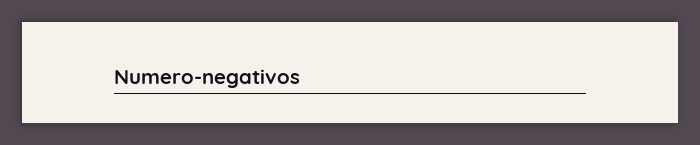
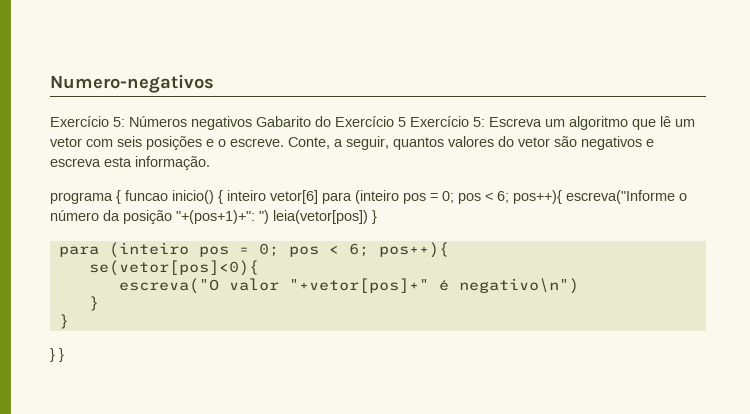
+ Exercício 5: Números negativos Gabarito do Exercício 5 Exercício 5: Escreva um algoritmo que lê um vetor com seis posições e o escreve. Conte, a seguir, quantos valores do vetor são negativos e escreva esta informação.
+ programa { funcao inicio() { inteiro vetor[6] para (inteiro pos = 0; pos < 6; pos++){ escreva("Informe o número da posição "+(pos+1)+": ") leia(vetor[pos]) }
+ para (inteiro pos = 0; pos < 6; pos++){
+ se(vetor[pos]<0){
+ escreva("O valor "+vetor[pos]+" é negativo\n")
+ }
+ }
+ } }

